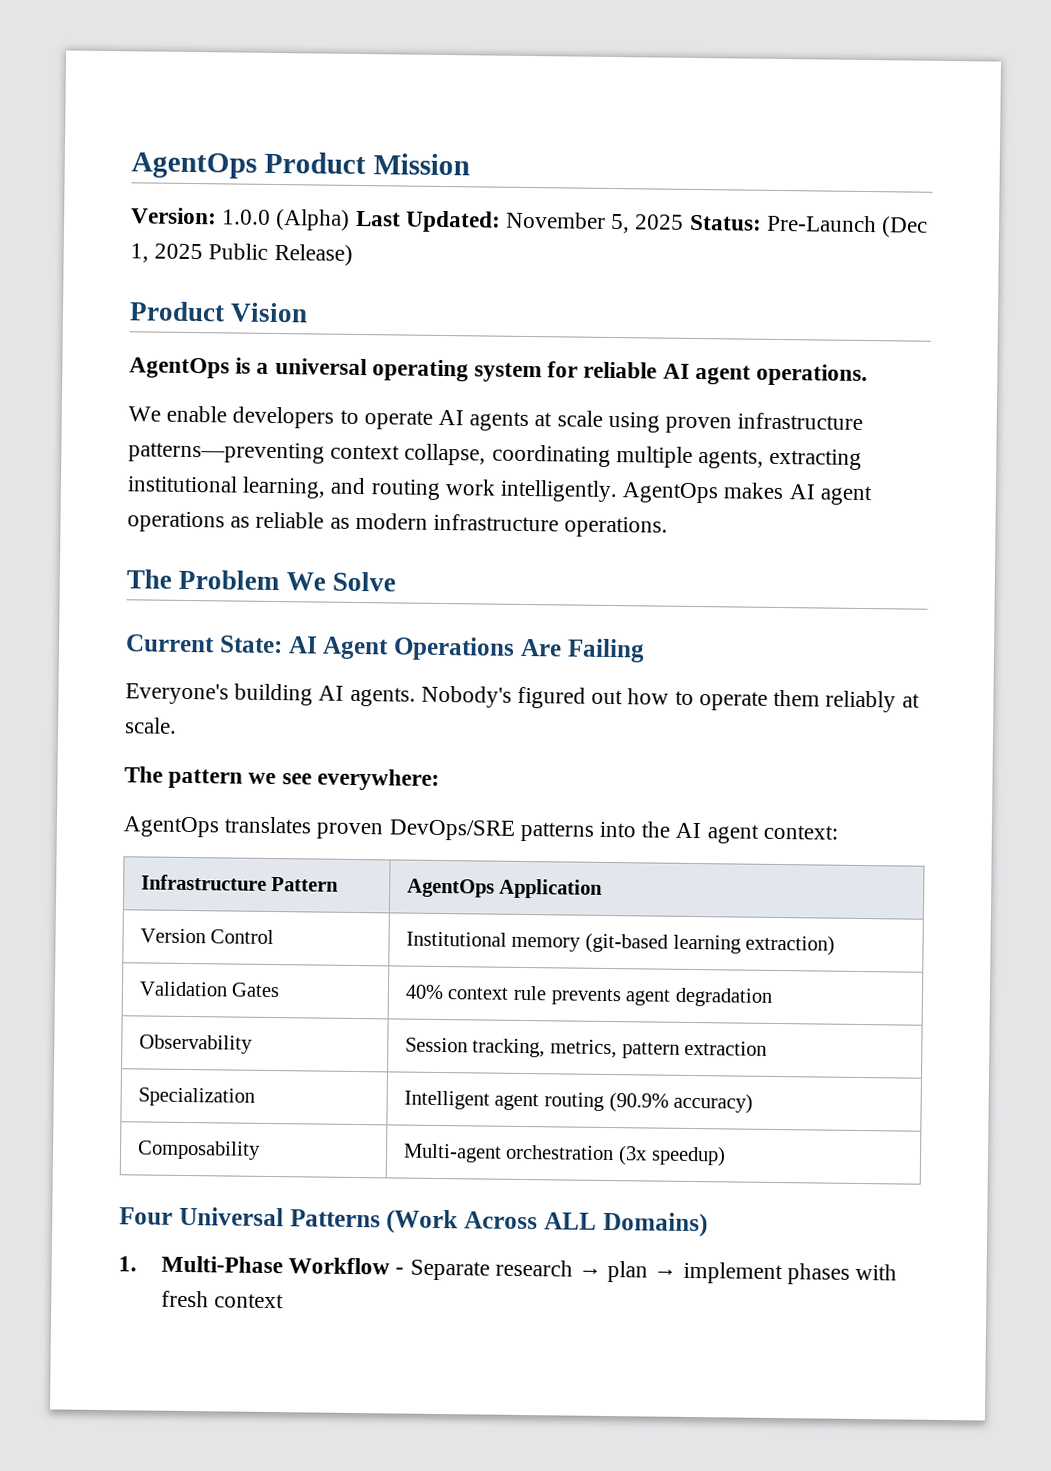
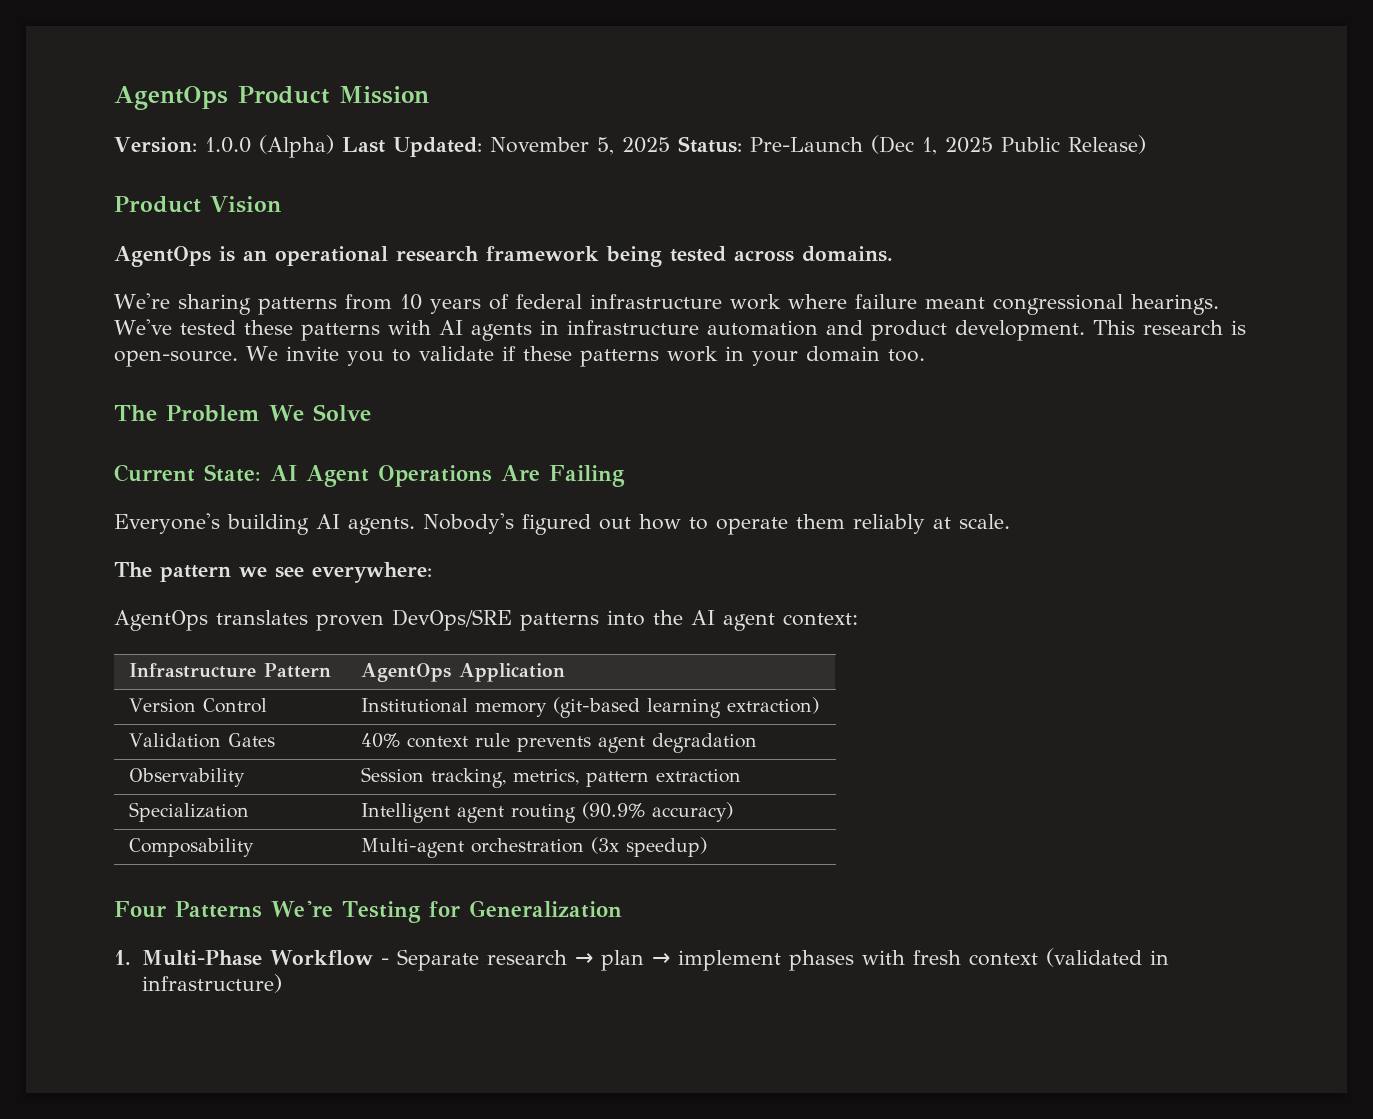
- AgentOps is a universal operating system for reliable AI agent operations.
- We enable developers to operate AI agents at scale using proven infrastructure patterns—preventing context collapse, coordinating multiple agents, extracting institutional learning, and routing work intelligently. AgentOps makes AI agent operations as reliable as modern infrastructure operations.
+ AgentOps is an operational research framework being tested across domains.
+ We're sharing patterns from 10 years of federal infrastructure work where failure meant congressional hearings. We've tested these patterns with AI agents in infrastructure automation and product development. This research is open-source. We invite you to validate if these patterns work in your domain too.
- Four Universal Patterns (Work Across ALL Domains)
+ Four Patterns We're Testing for Generalization
- 1. Multi-Phase Workflow - Separate research → plan → implement phases with fresh context
+ 1. Multi-Phase Workflow - Separate research → plan → implement phases with fresh context (validated in infrastructure)

